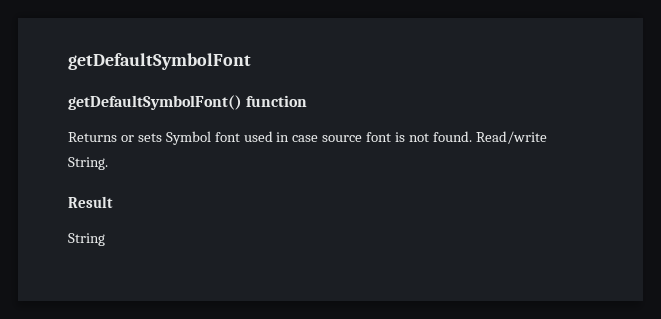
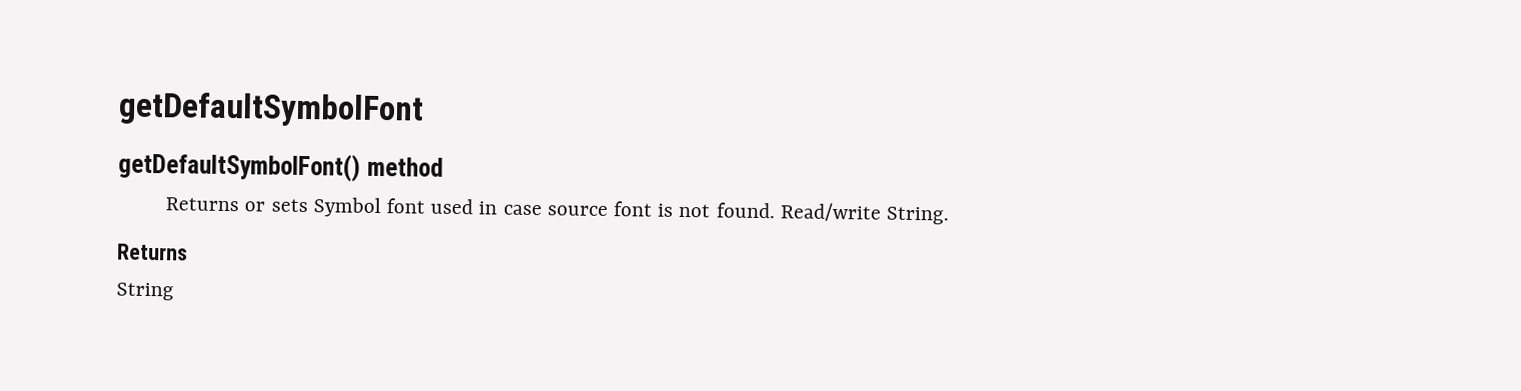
- getDefaultSymbolFont() function
+ getDefaultSymbolFont() method
  Read/write String.
- Result
+ Returns

